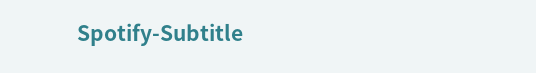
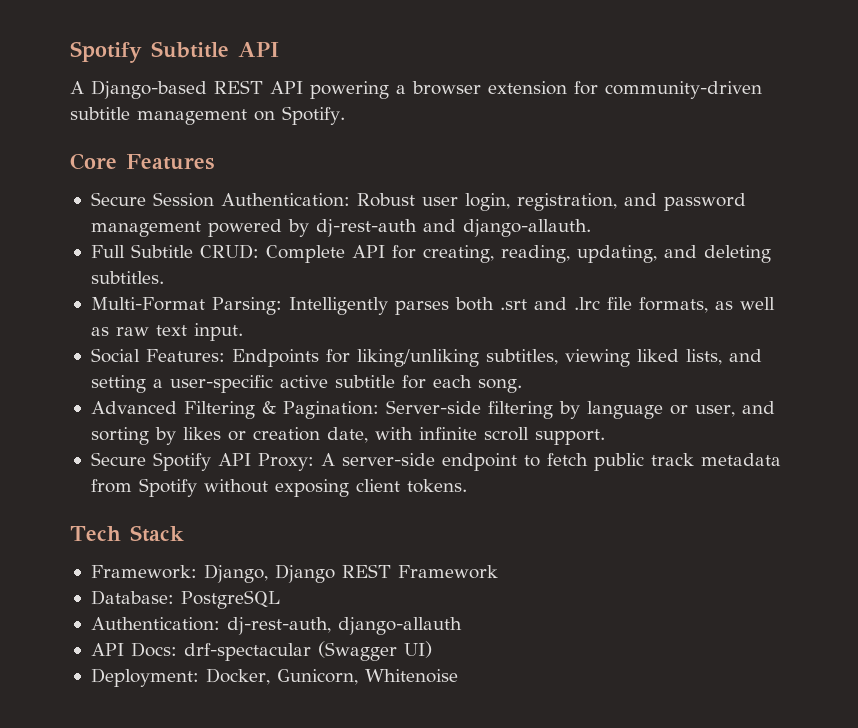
- Spotify-Subtitle
+ Spotify Subtitle API
+ A Django-based REST API powering a browser extension for community-driven subtitle management on Spotify.
+ Core Features
+ Secure Session Authentication: Robust user login, registration, and password management powered by dj-rest-auth and django-allauth.
+ Full Subtitle CRUD: Complete API for creating, reading, updating, and deleting subtitles.
+ Multi-Format Parsing: Intelligently parses both .srt and .lrc file formats, as well as raw text input.
+ Social Features: Endpoints for liking/unliking subtitles, viewing liked lists, and setting a user-specific active subtitle for each song.
+ Advanced Filtering & Pagination: Server-side filtering by language or user, and sorting by likes or creation date, with infinite scroll support.
+ Secure Spotify API Proxy: A server-side endpoint to fetch public track metadata from Spotify without exposing client tokens.
+ Tech Stack
+ Framework: Django, Django REST Framework
+ Database: PostgreSQL
+ Authentication: dj-rest-auth, django-allauth
+ API Docs: drf-spectacular (Swagger UI)
+ Deployment: Docker, Gunicorn, Whitenoise

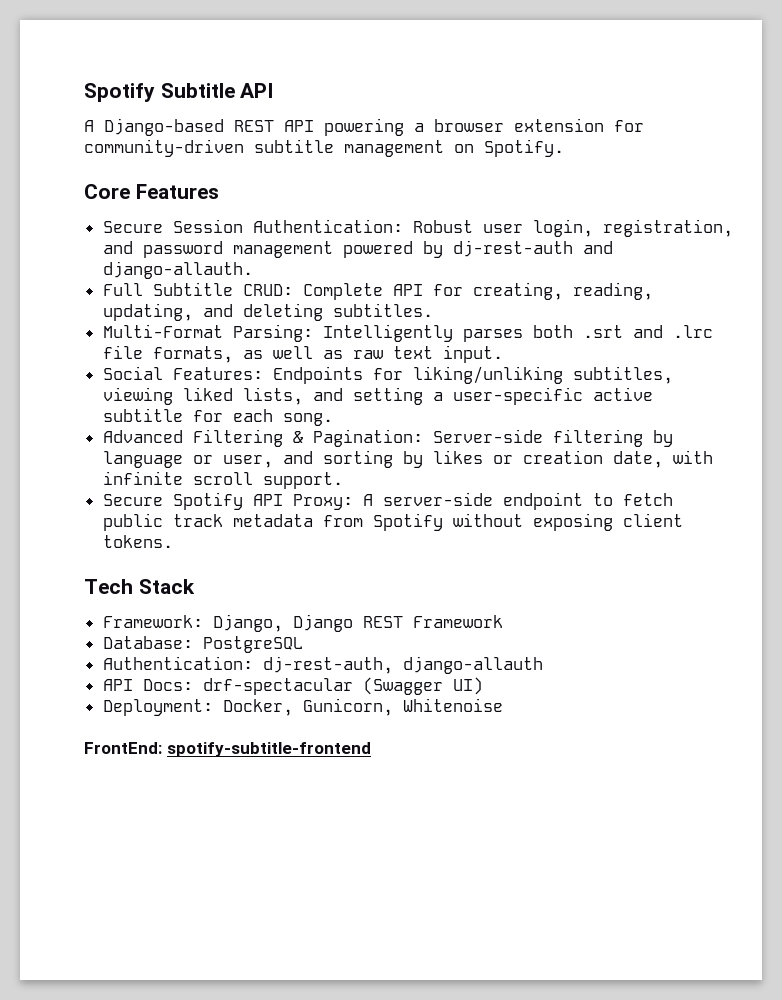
+ FrontEnd: spotify-subtitle-frontend

